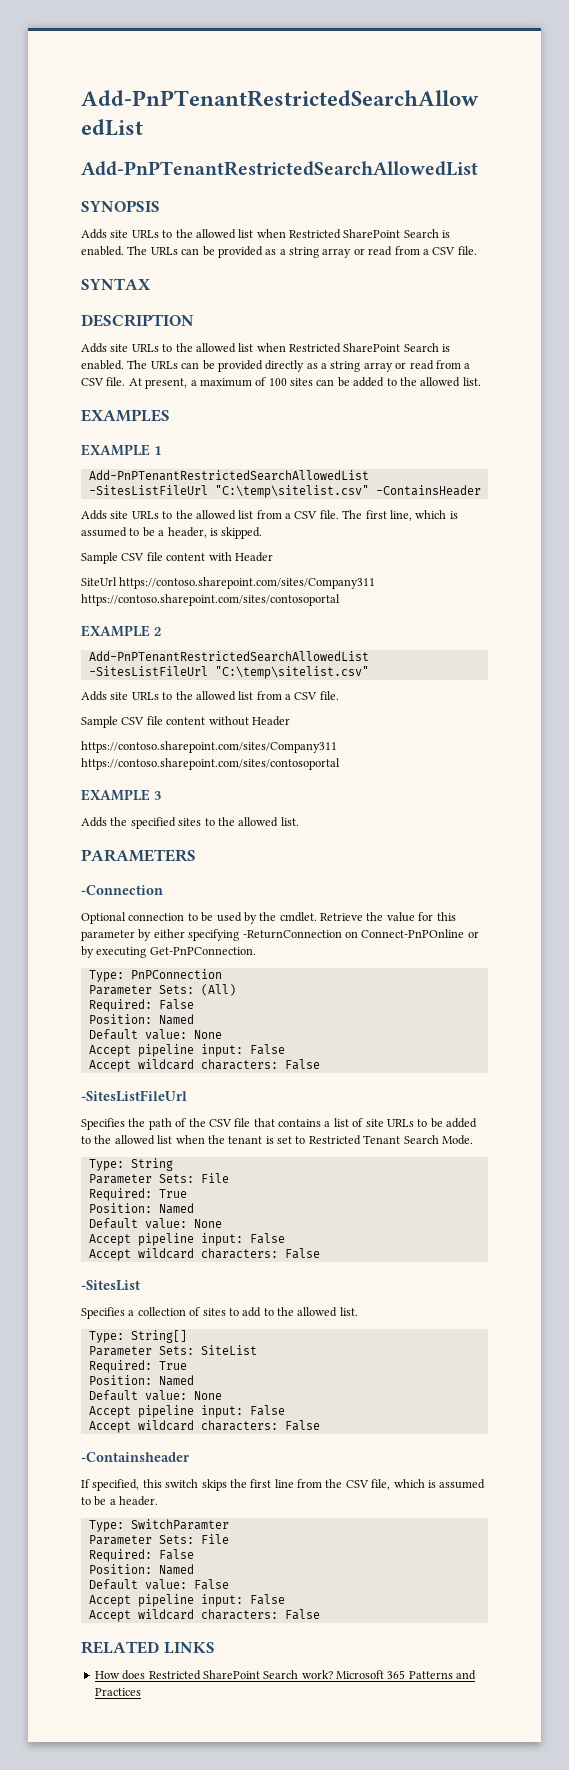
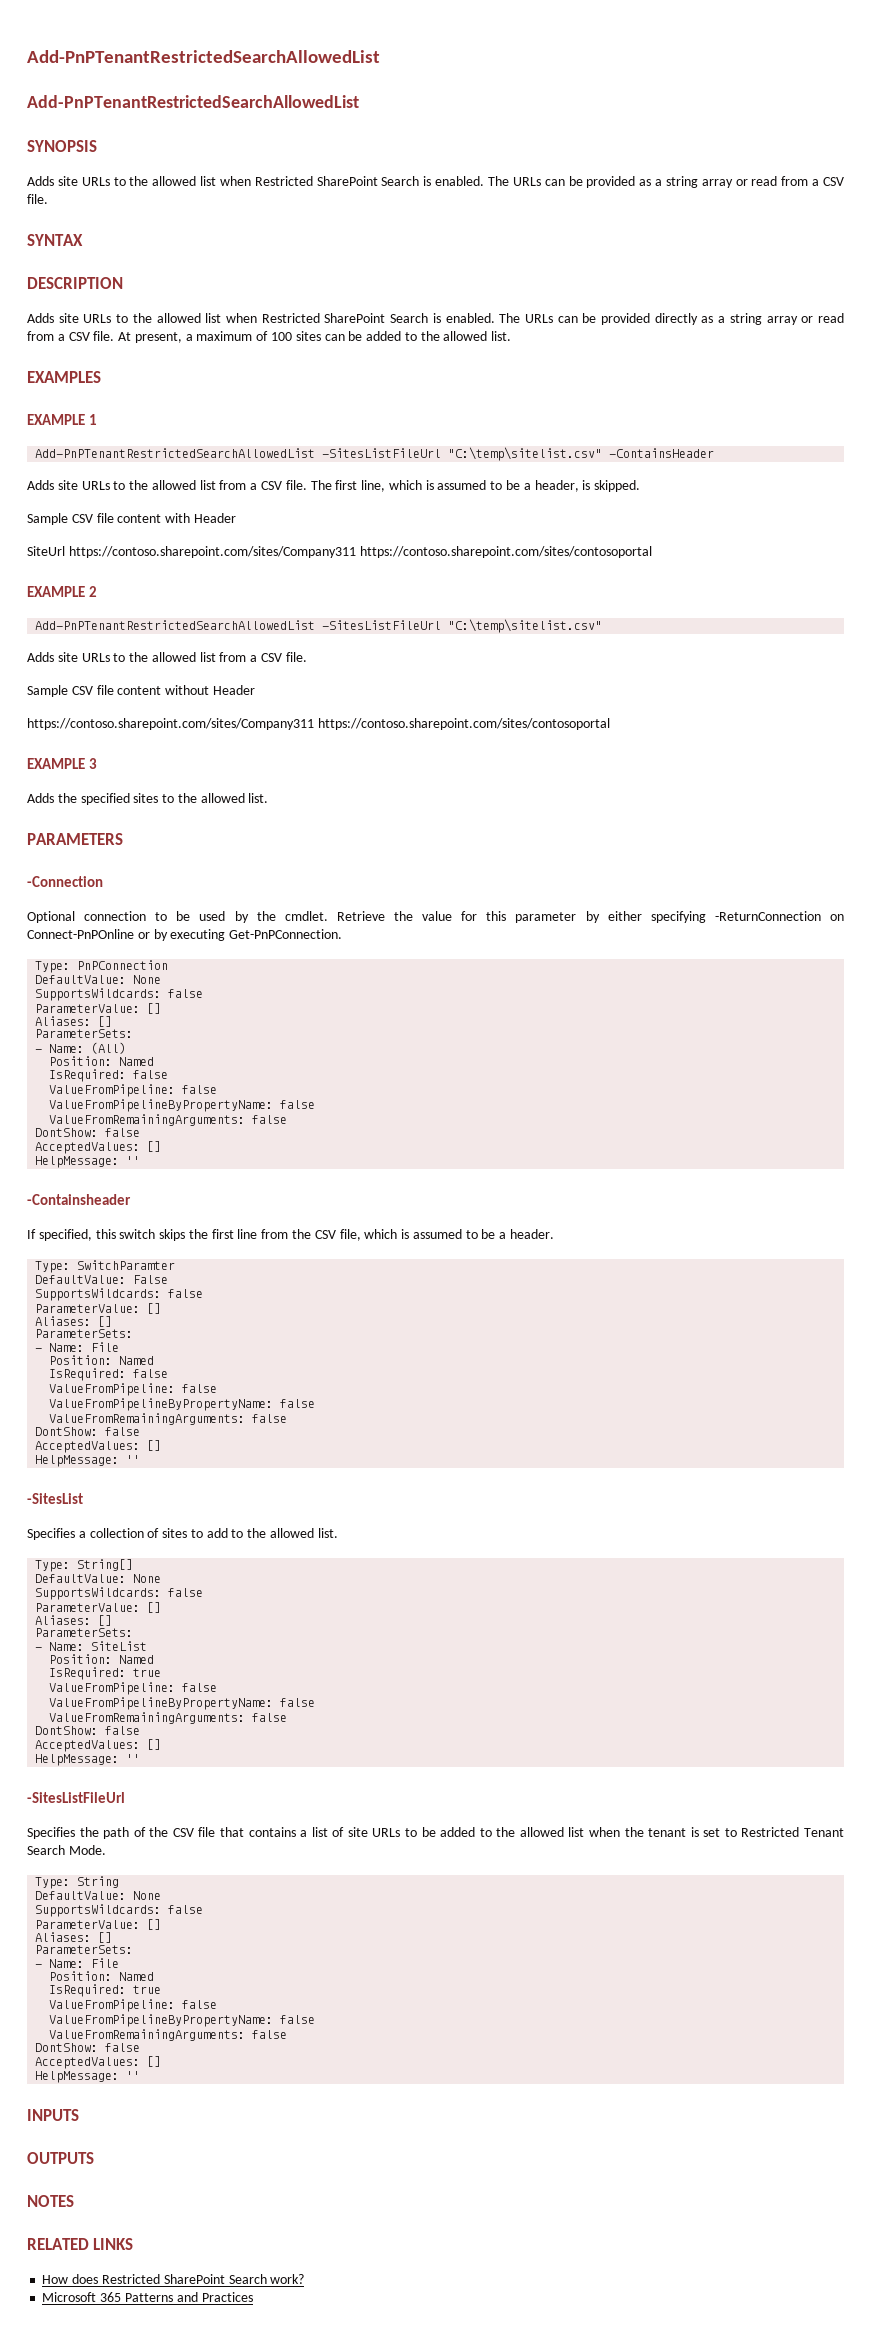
  Type: PnPConnection
- Parameter Sets: (All)
- Required: False
+ DefaultValue: None
+ SupportsWildcards: false
+ ParameterValue: []
+ Aliases: []
+ ParameterSets:
+ - Name: (All)
  Position: Named
- Default value: None
- Accept pipeline input: False
- Accept wildcard characters: False
+ IsRequired: false
+ ValueFromPipeline: false
+ ValueFromPipelineByPropertyName: false
+ ValueFromRemainingArguments: false
+ DontShow: false
+ AcceptedValues: []
+ HelpMessage: ''
+ -Containsheader
+ If specified, this switch skips the first line from the CSV file, which is assumed to be a header.
+ Type: SwitchParamter
+ DefaultValue: False
+ SupportsWildcards: false
+ ParameterValue: []
+ Aliases: []
+ ParameterSets:
+ - Name: File
+ Position: Named
+ IsRequired: false
+ ValueFromPipeline: false
+ ValueFromPipelineByPropertyName: false
+ ValueFromRemainingArguments: false
+ DontShow: false
+ AcceptedValues: []
+ HelpMessage: ''
+ -SitesList
+ Specifies a collection of sites to add to the allowed list.
+ Type: String[]
+ DefaultValue: None
+ SupportsWildcards: false
+ ParameterValue: []
+ Aliases: []
+ ParameterSets:
+ - Name: SiteList
+ Position: Named
+ IsRequired: true
+ ValueFromPipeline: false
+ ValueFromPipelineByPropertyName: false
+ ValueFromRemainingArguments: false
+ DontShow: false
+ AcceptedValues: []
+ HelpMessage: ''
  Type: String
- Parameter Sets: File
- Required: True
+ DefaultValue: None
+ SupportsWildcards: false
+ ParameterValue: []
+ Aliases: []
+ ParameterSets:
+ - Name: File
  Position: Named
- Default value: None
- Accept pipeline input: False
- Accept wildcard characters: False
- -SitesList
- Specifies a collection of sites to add to the allowed list.
- Type: String[]
- Parameter Sets: SiteList
- Required: True
- Position: Named
- Default value: None
- Accept pipeline input: False
- Accept wildcard characters: False
- -Containsheader
- If specified, this switch skips the first line from the CSV file, which is assumed to be a header.
- Type: SwitchParamter
- Parameter Sets: File
- Required: False
- Position: Named
- Default value: False
- Accept pipeline input: False
- Accept wildcard characters: False
+ IsRequired: true
+ ValueFromPipeline: false
+ ValueFromPipelineByPropertyName: false
+ ValueFromRemainingArguments: false
+ DontShow: false
+ AcceptedValues: []
+ HelpMessage: ''
+ INPUTS
+ OUTPUTS
+ NOTES
- How does Restricted SharePoint Search work? Microsoft 365 Patterns and Practices
+ How does Restricted SharePoint Search work?
+ Microsoft 365 Patterns and Practices

